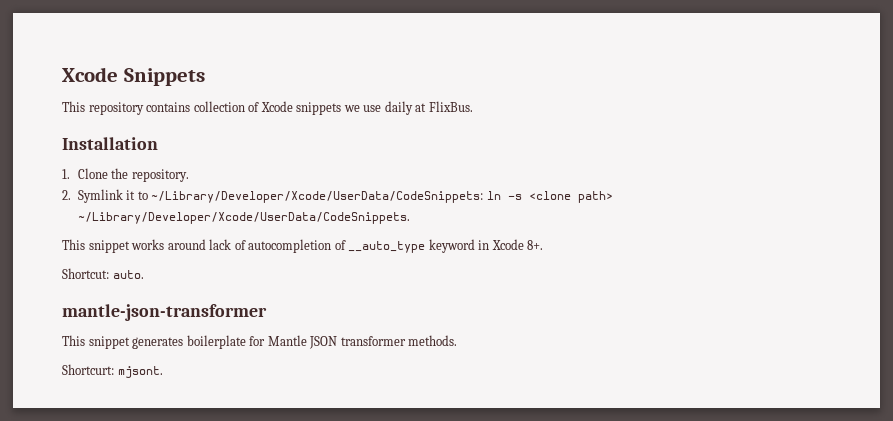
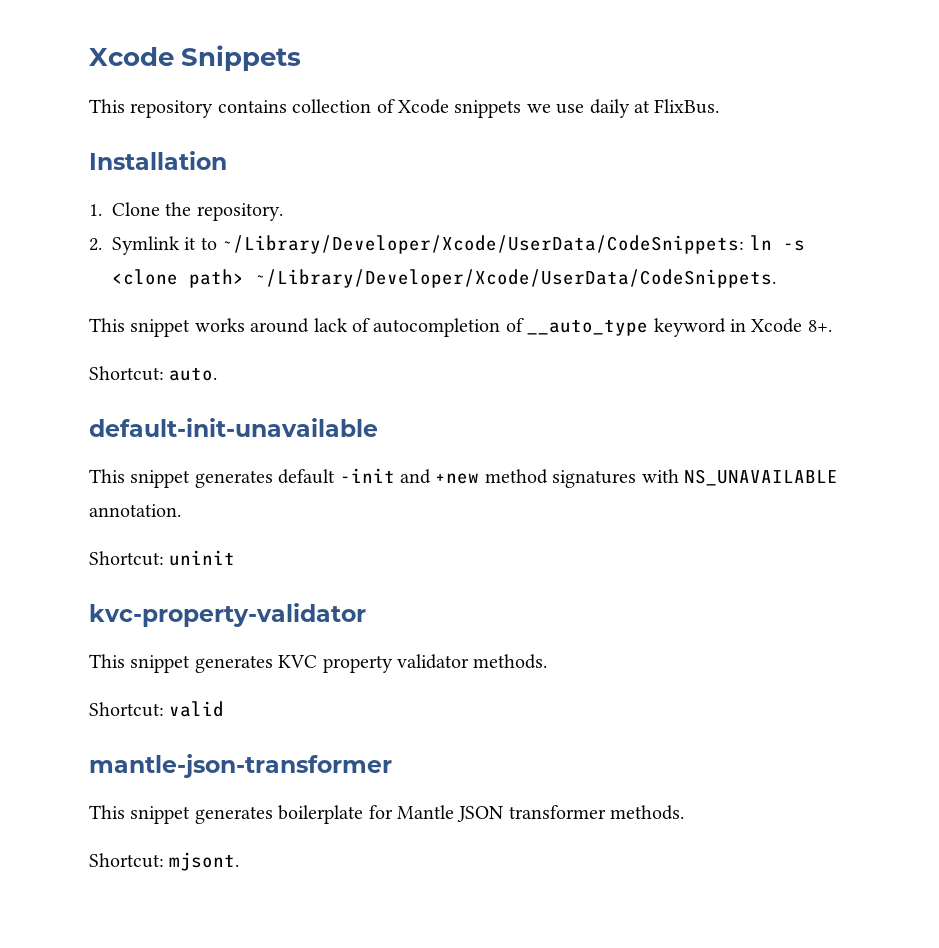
+ default-init-unavailable
+ This snippet generates default -init and +new method signatures with NS_UNAVAILABLE annotation.
+ Shortcut: uninit
+ kvc-property-validator
+ This snippet generates KVC property validator methods.
+ Shortcut: valid
- Shortcurt: mjsont.
+ Shortcut: mjsont.

